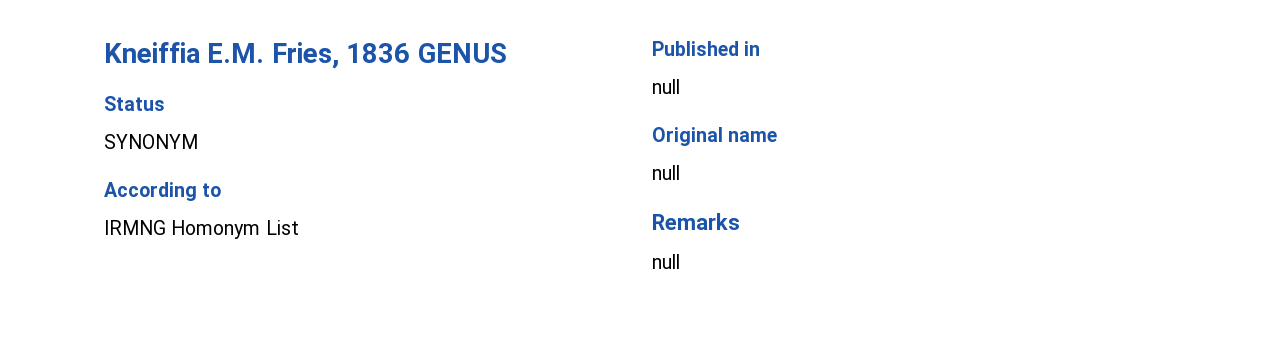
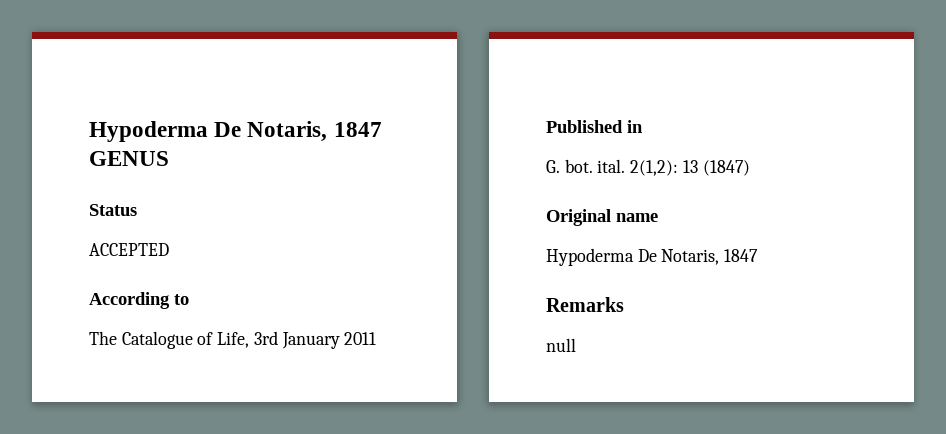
- Kneiffia E.M. Fries, 1836 GENUS
+ Hypoderma De Notaris, 1847 GENUS
- SYNONYM
+ ACCEPTED
- IRMNG Homonym List
+ The Catalogue of Life, 3rd January 2011
  Published in
- null
+ G. bot. ital. 2(1,2): 13 (1847)
  Original name
- null
+ Hypoderma De Notaris, 1847

